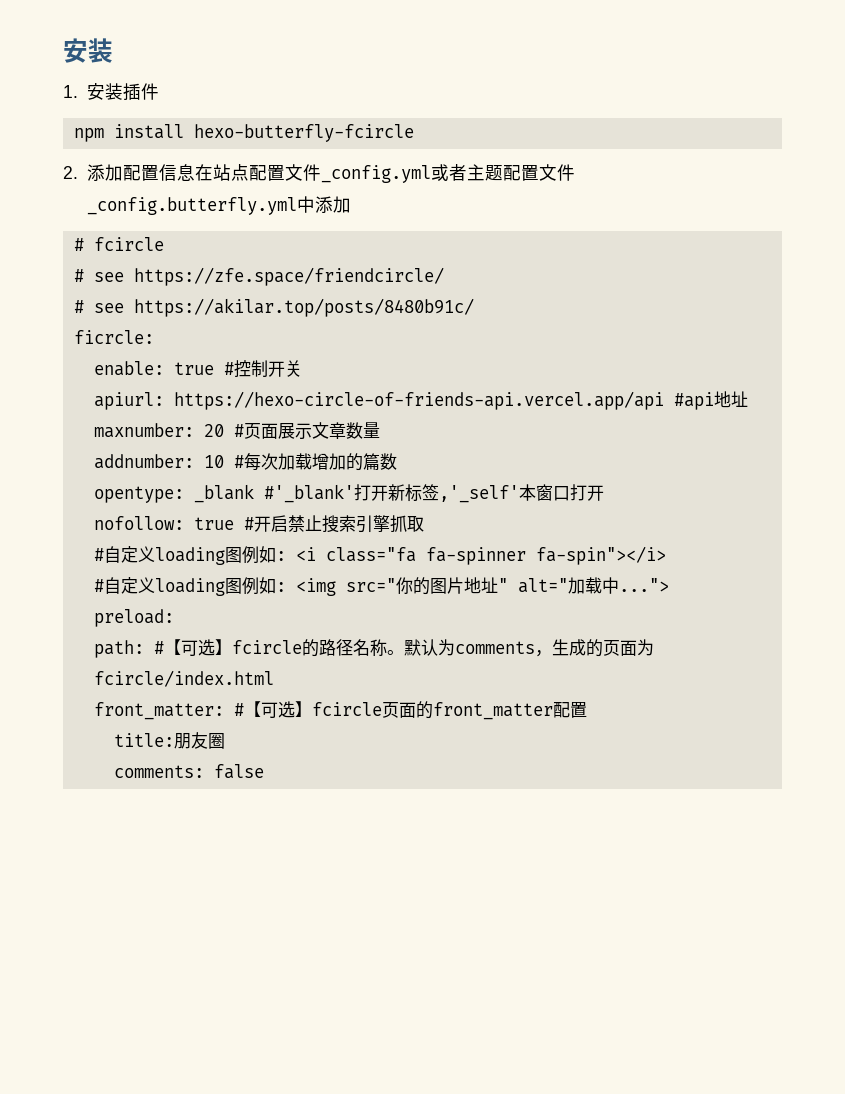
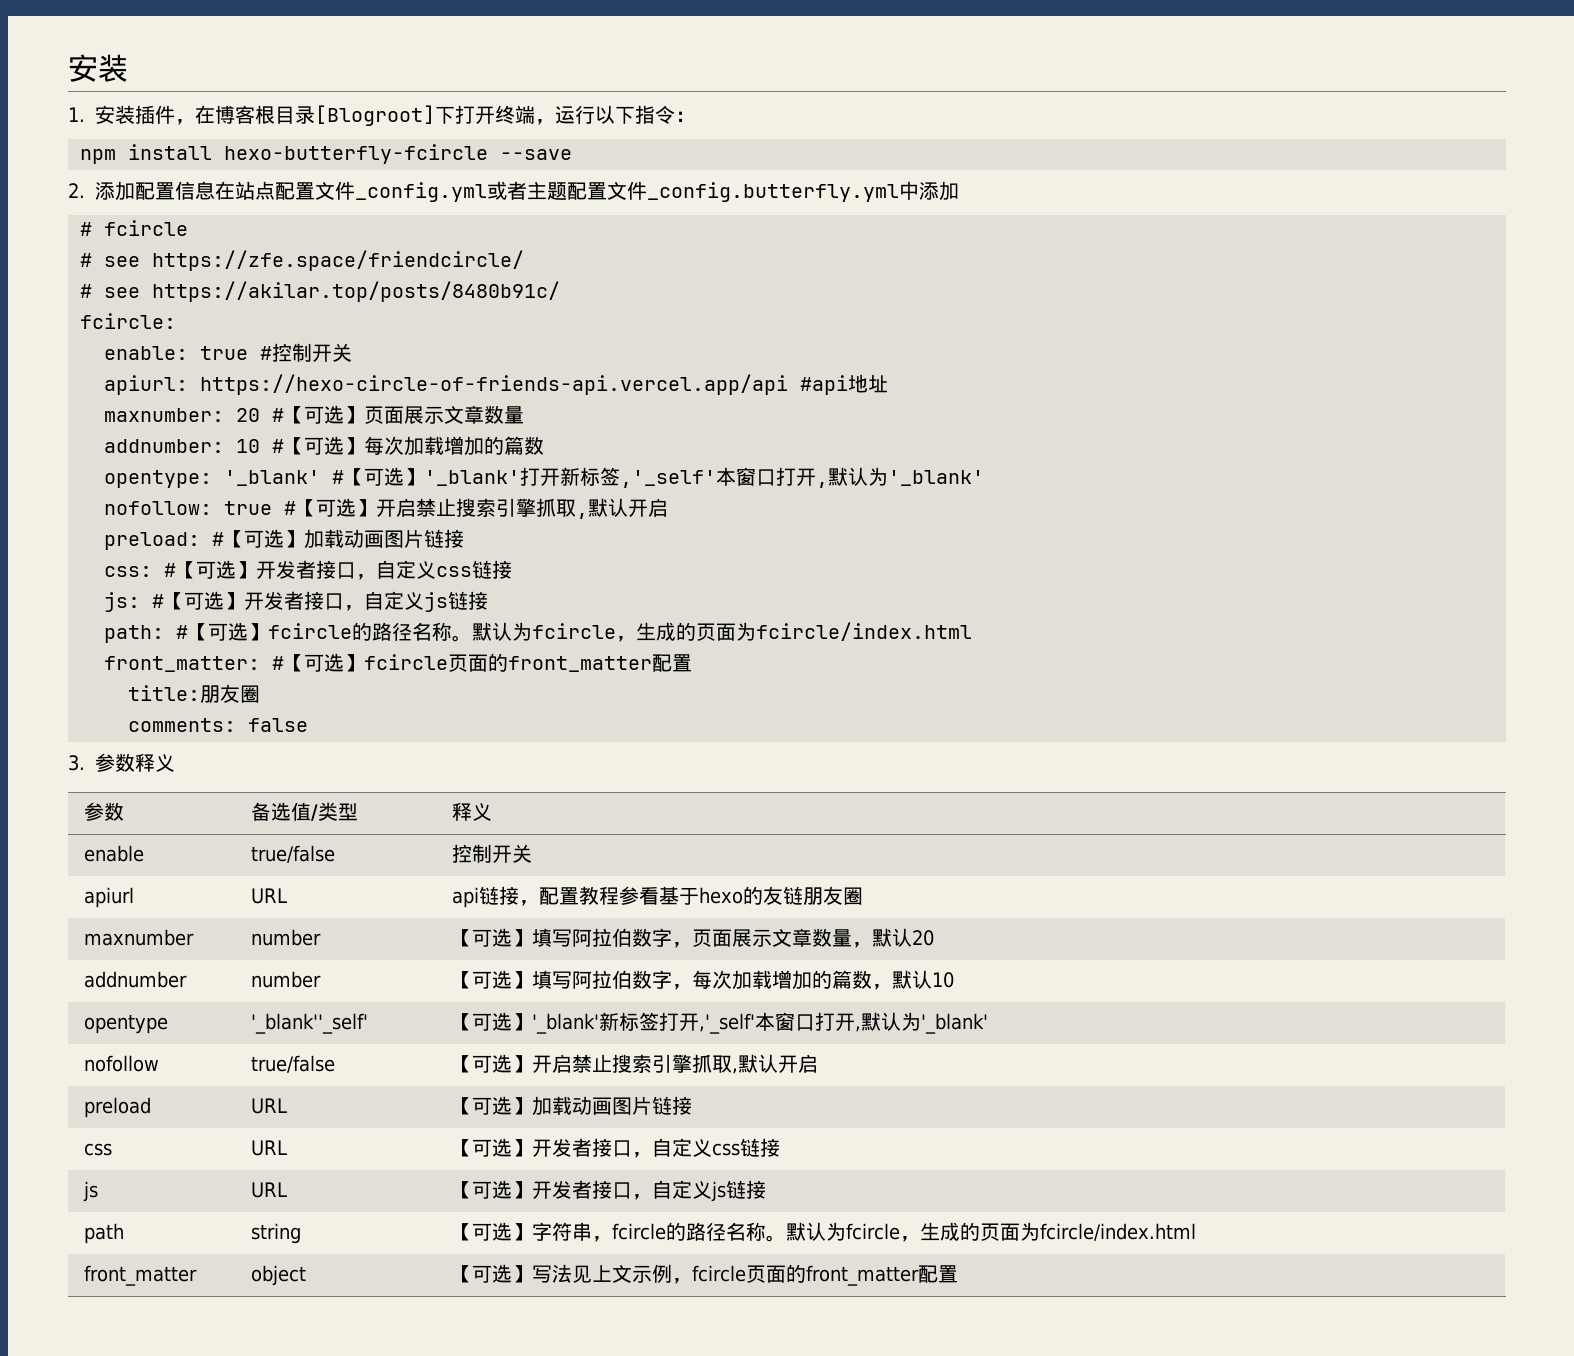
- 1.安装插件
+ 1.安装插件，在博客根目录[Blogroot]下打开终端，运行以下指令：
- npm install hexo-butterfly-fcircle
+ npm install hexo-butterfly-fcircle --save
- ficrcle:
+ fcircle:
- maxnumber: 20 #页面展示文章数量
+ maxnumber: 20 #【可选】页面展示文章数量
- addnumber: 10 #每次加载增加的篇数
+ addnumber: 10 #【可选】每次加载增加的篇数
- opentype: _blank #'_blank'打开新标签,'_self'本窗口打开
+ opentype: '_blank' #【可选】'_blank'打开新标签,'_self'本窗口打开,默认为'_blank'
- nofollow: true #开启禁止搜索引擎抓取
- #自定义loading图例如: <i class="fa fa-spinner fa-spin"></i>
- #自定义loading图例如: <img src="你的图片地址" alt="加载中...">
- preload:
+ nofollow: true #【可选】开启禁止搜索引擎抓取,默认开启
+ preload: #【可选】加载动画图片链接
+ css: #【可选】开发者接口，自定义css链接
+ js: #【可选】开发者接口，自定义js链接
- path: #【可选】fcircle的路径名称。默认为comments，生成的页面为fcircle/index.html
+ path: #【可选】fcircle的路径名称。默认为fcircle，生成的页面为fcircle/index.html
+ 3.参数释义
+ 参数 | 备选值/类型 | 释义
+ enable | true/false | 控制开关
+ apiurl | URL | api链接，配置教程参看基于hexo的友链朋友圈
+ maxnumber | number | 【可选】填写阿拉伯数字，页面展示文章数量，默认20
+ addnumber | number | 【可选】填写阿拉伯数字，每次加载增加的篇数，默认10
+ opentype | '_blank''_self' | 【可选】'_blank'新标签打开,'_self'本窗口打开,默认为'_blank'
+ nofollow | true/false | 【可选】开启禁止搜索引擎抓取,默认开启
+ preload | URL | 【可选】加载动画图片链接
+ css | URL | 【可选】开发者接口，自定义css链接
+ js | URL | 【可选】开发者接口，自定义js链接
+ path | string | 【可选】字符串，fcircle的路径名称。默认为fcircle，生成的页面为fcircle/index.html
+ front_matter | object | 【可选】写法见上文示例，fcircle页面的front_matter配置

